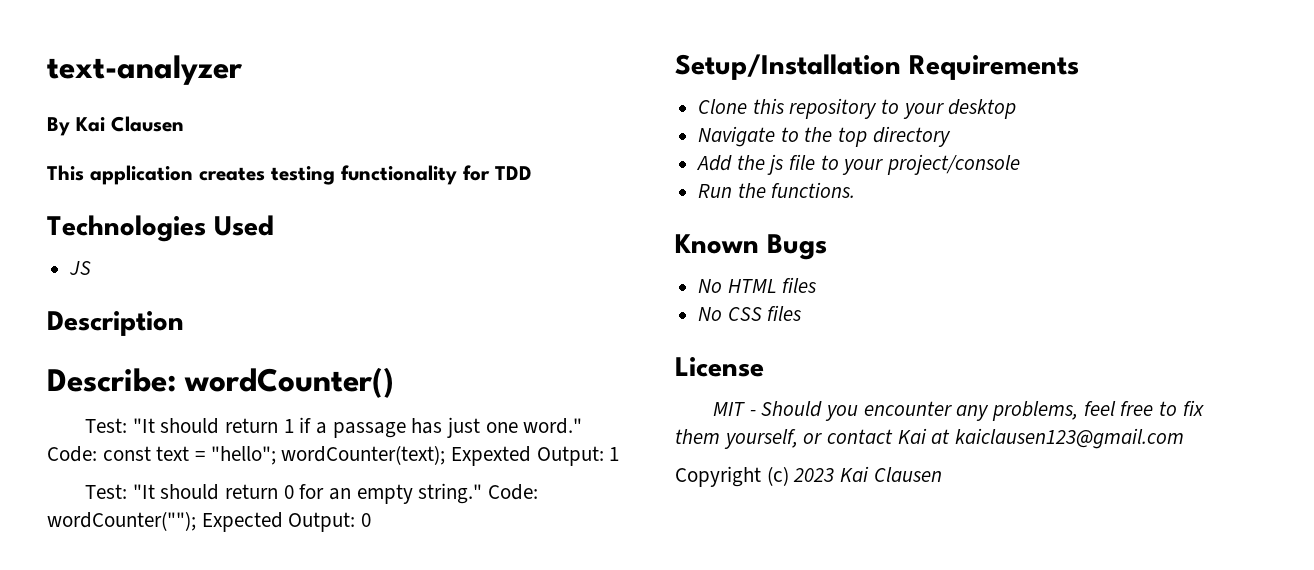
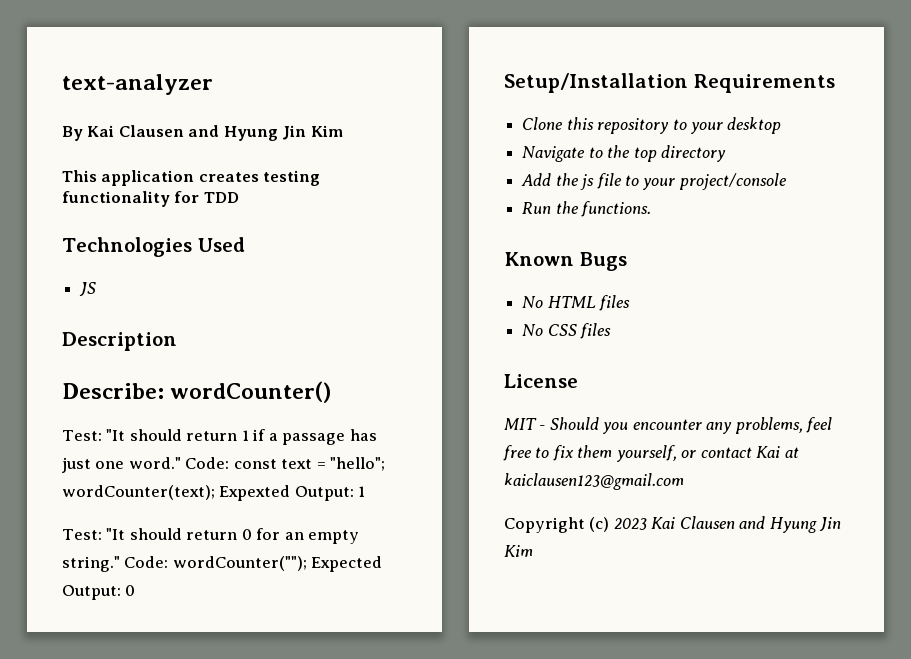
- By Kai Clausen
+ By Kai Clausen and Hyung Jin Kim
- Copyright (c) 2023 Kai Clausen
+ Copyright (c) 2023 Kai Clausen and Hyung Jin Kim

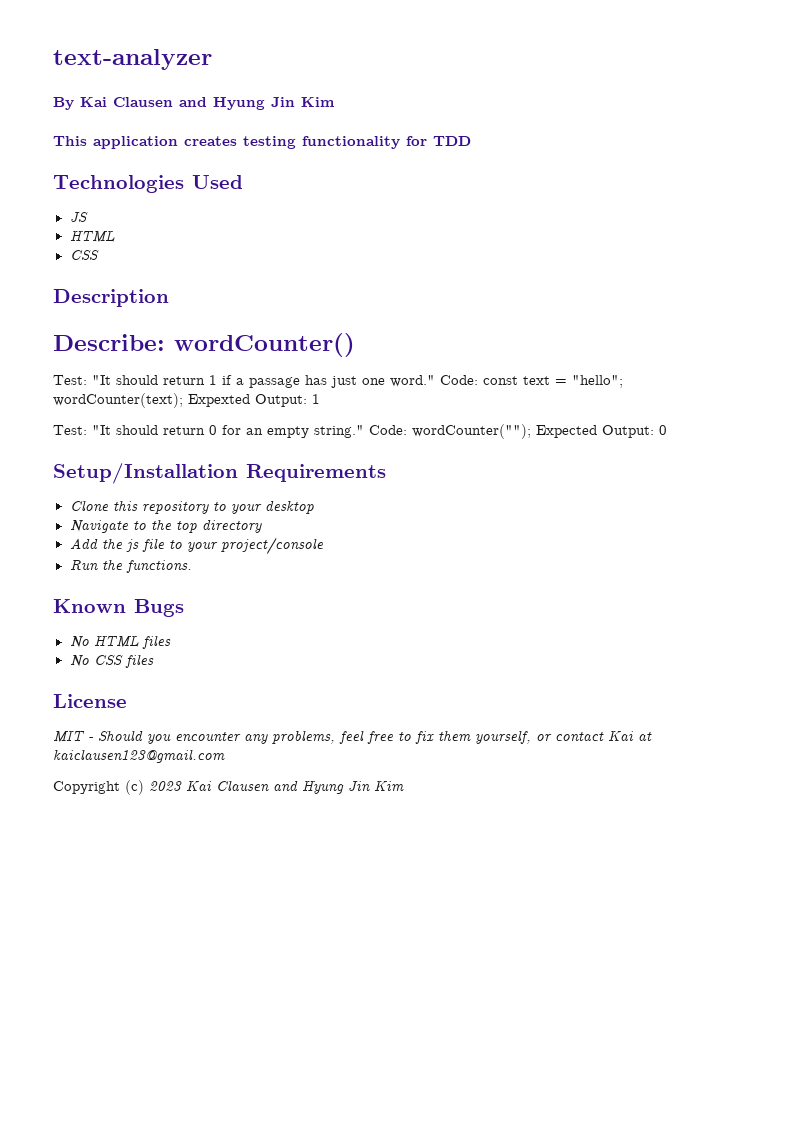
  JS
+ HTML
+ CSS

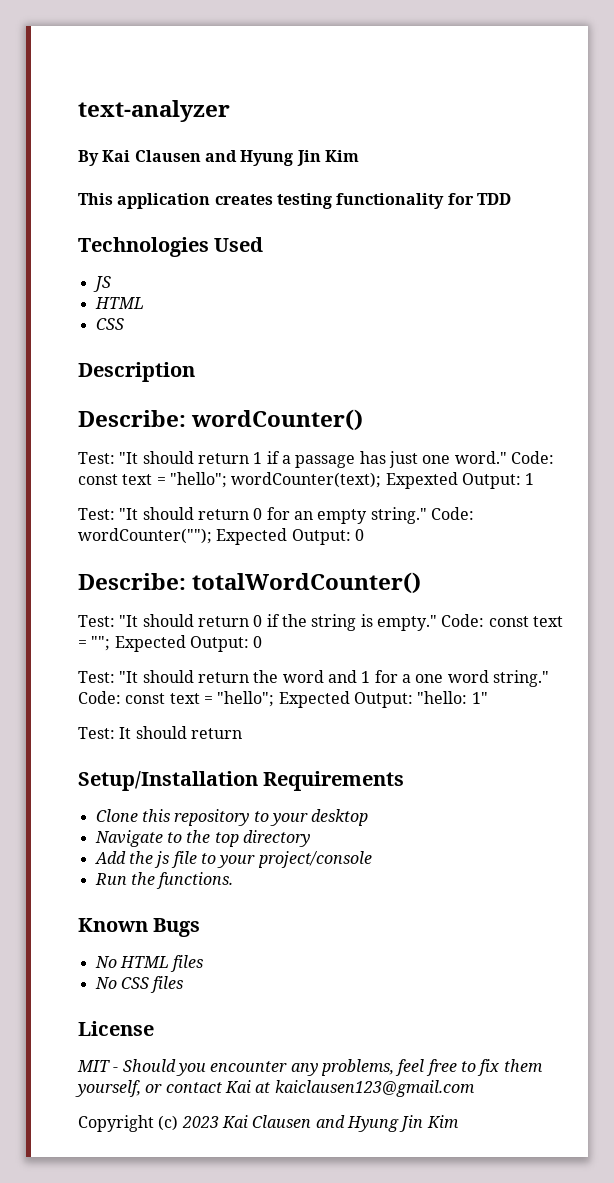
+ Describe: totalWordCounter()
+ Test: "It should return 0 if the string is empty." Code: const text = ""; Expected Output: 0
+ Test: "It should return the word and 1 for a one word string." Code: const text = "hello"; Expected Output: "hello: 1"
+ Test: It should return

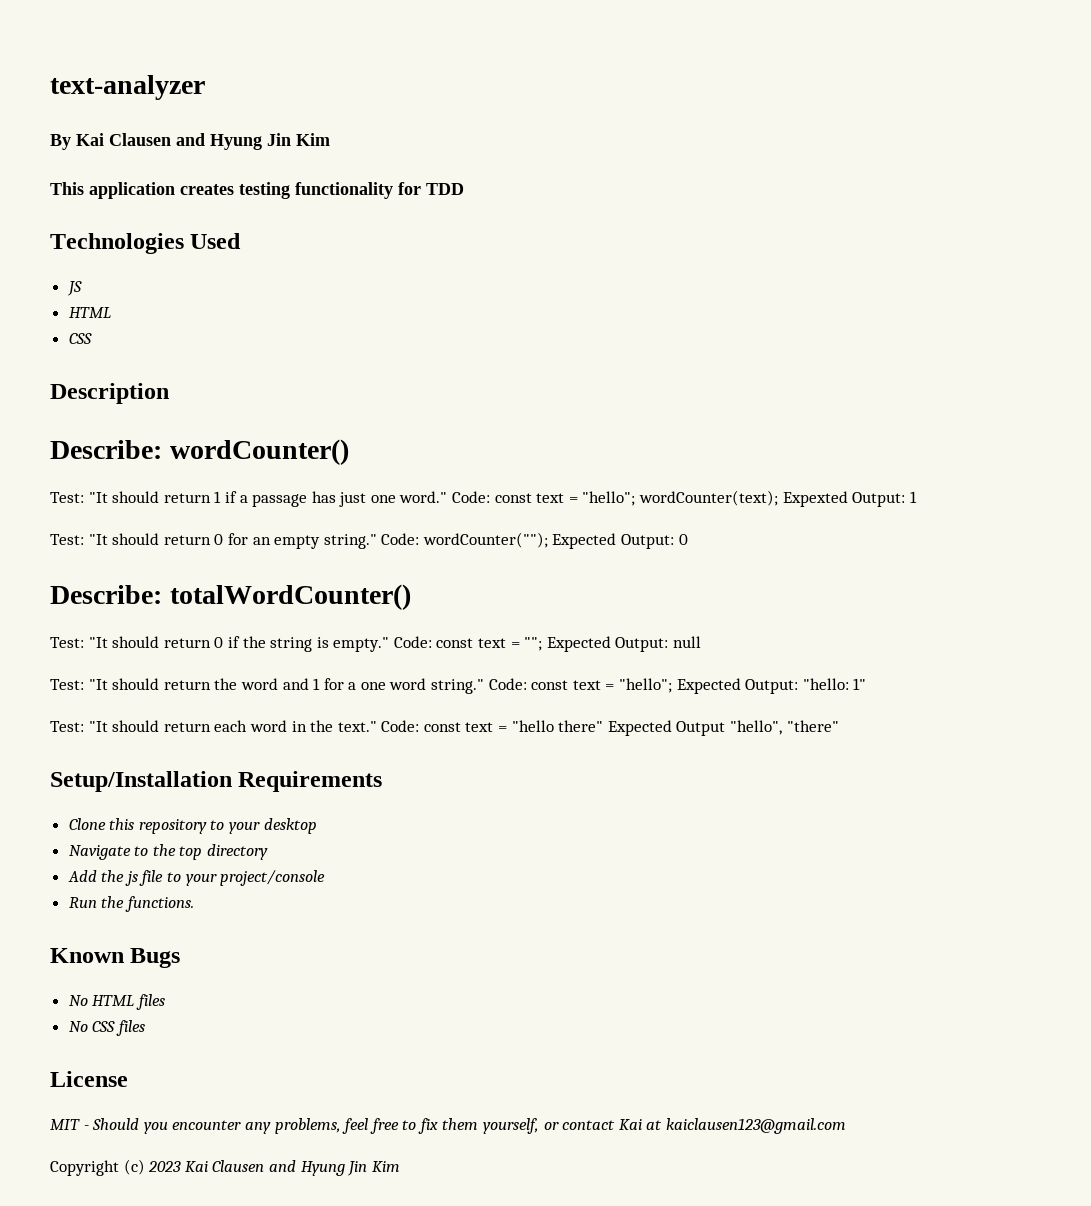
- Code: const text = ""; Expected Output: 0
+ Code: const text = ""; Expected Output: null
- Test: It should return
+ Test: "It should return each word in the text." Code: const text = "hello there" Expected Output "hello", "there"

